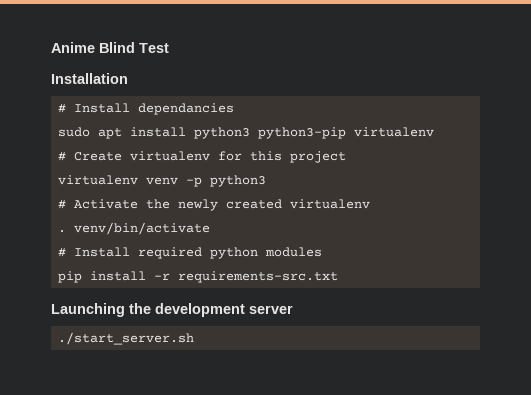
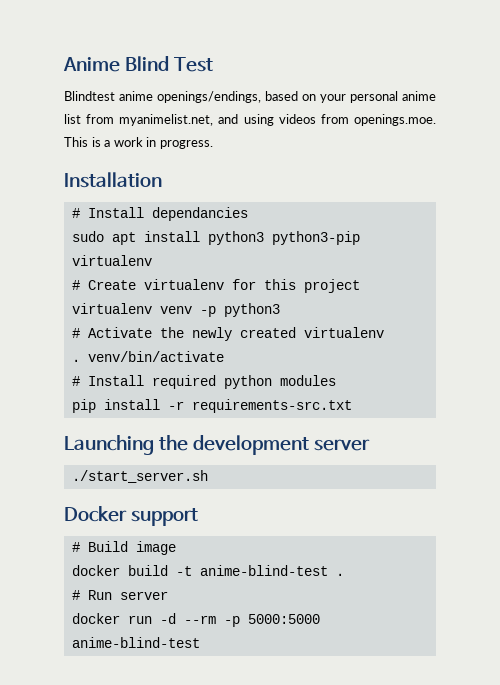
+ Blindtest anime openings/endings, based on your personal anime list from myanimelist.net, and using videos from openings.moe. This is a work in progress.
+ Docker support
+ # Build image
+ docker build -t anime-blind-test .
+ # Run server
+ docker run -d --rm -p 5000:5000 anime-blind-test

